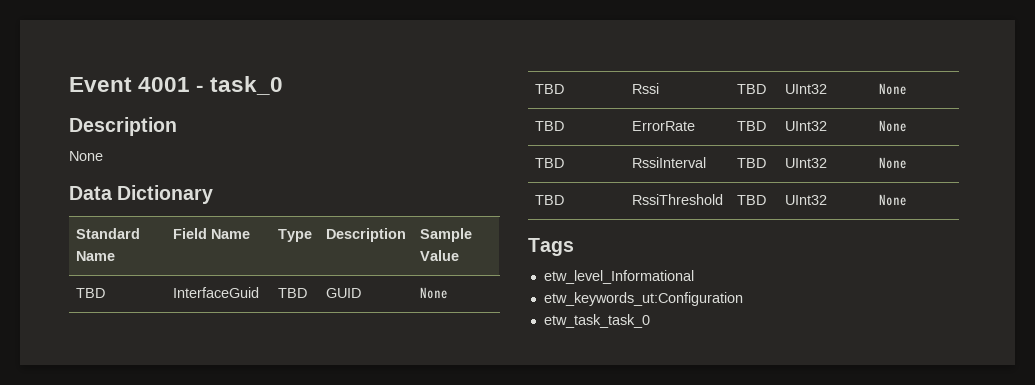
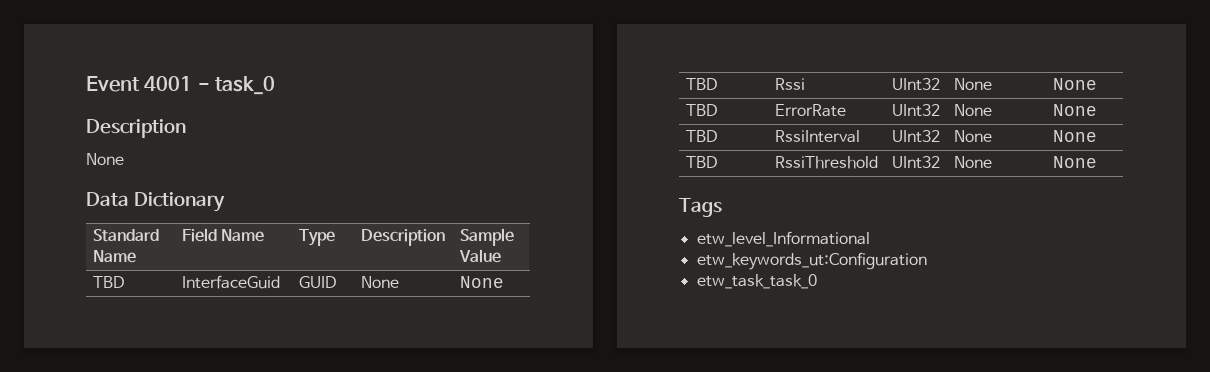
- TBD | InterfaceGuid | TBD | GUID | None
+ TBD | InterfaceGuid | GUID | None | None
- TBD | Rssi | TBD | UInt32 | None
+ TBD | Rssi | UInt32 | None | None
- TBD | ErrorRate | TBD | UInt32 | None
+ TBD | ErrorRate | UInt32 | None | None
- TBD | RssiInterval | TBD | UInt32 | None
+ TBD | RssiInterval | UInt32 | None | None
- TBD | RssiThreshold | TBD | UInt32 | None
+ TBD | RssiThreshold | UInt32 | None | None

